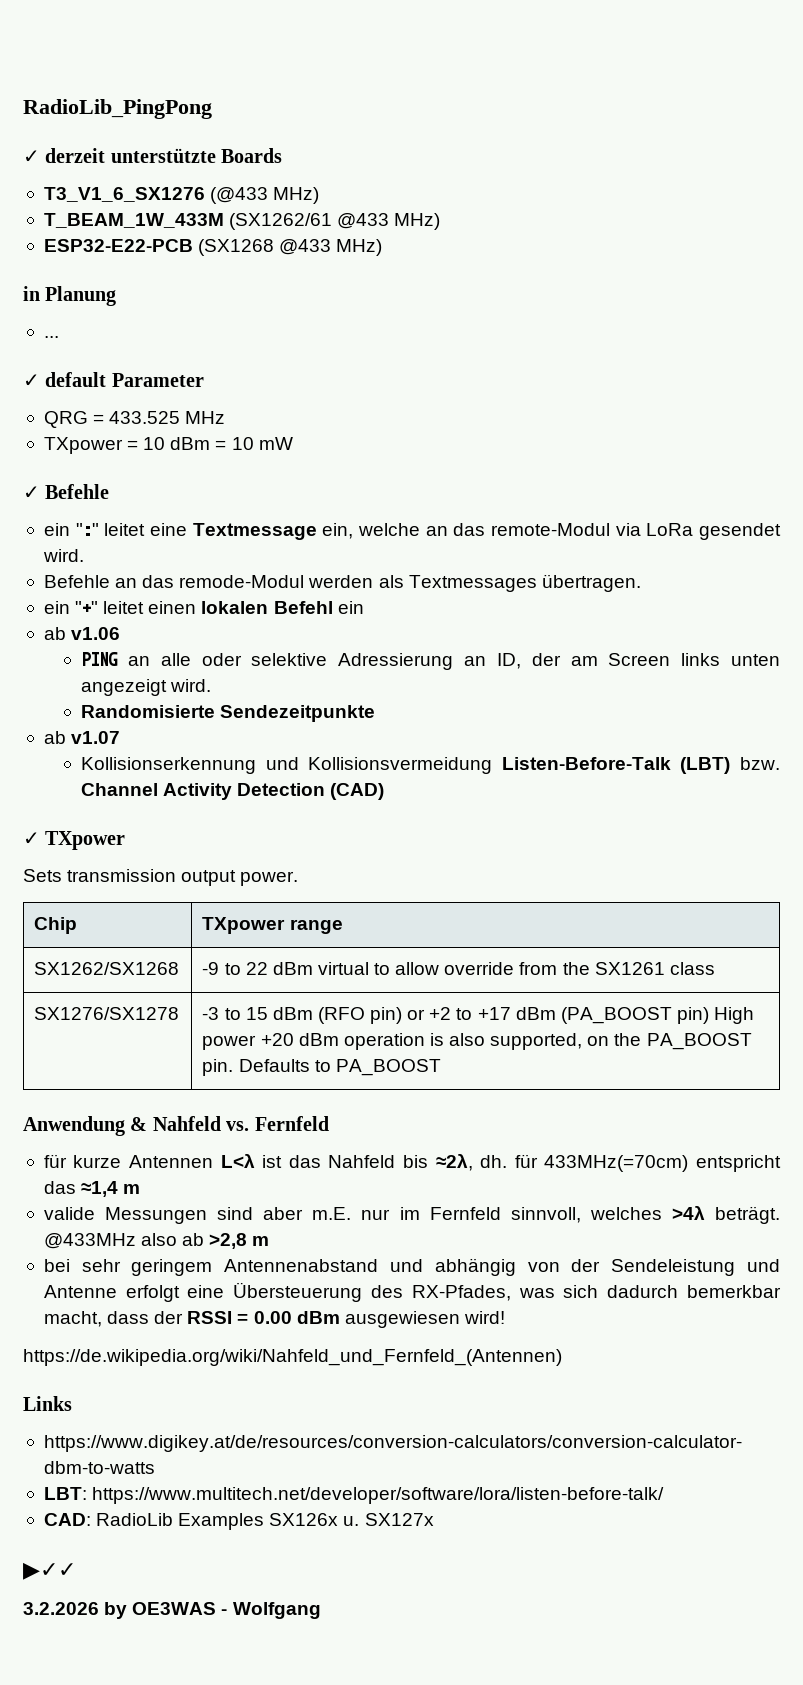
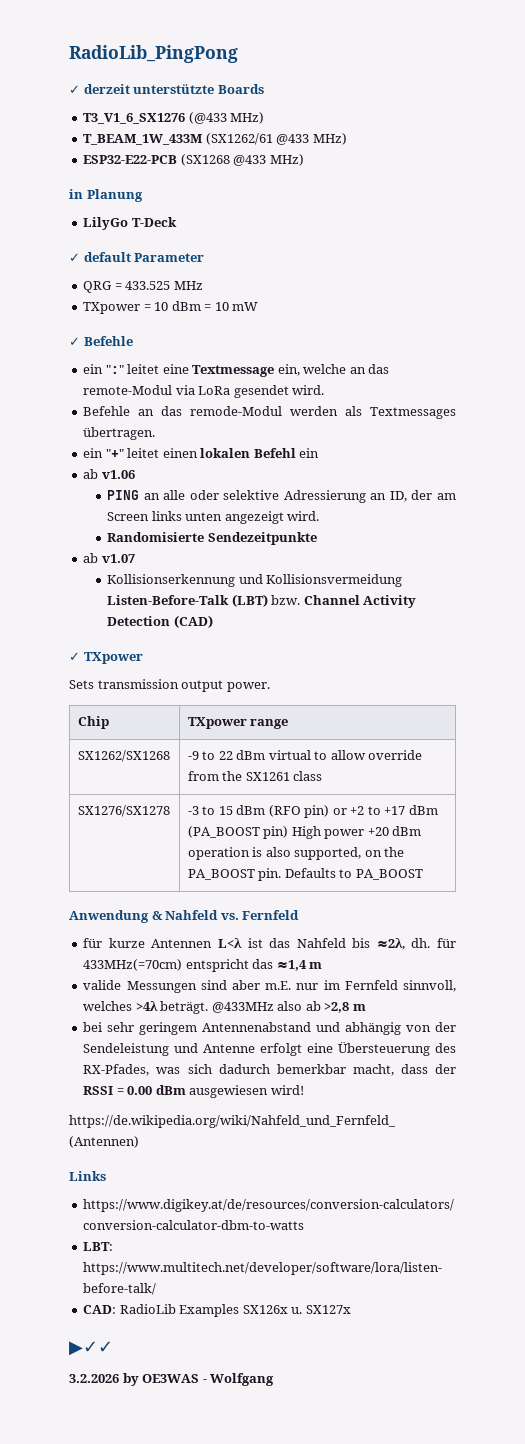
- ...
+ LilyGo T-Deck

